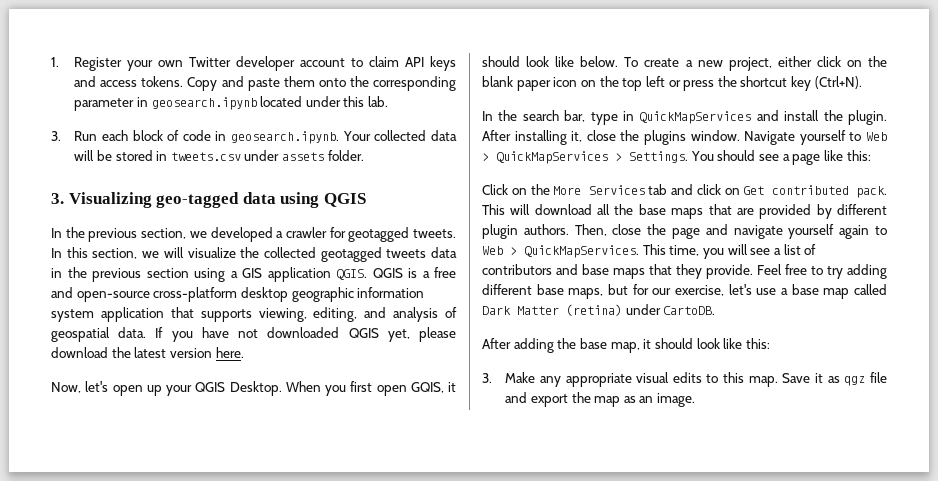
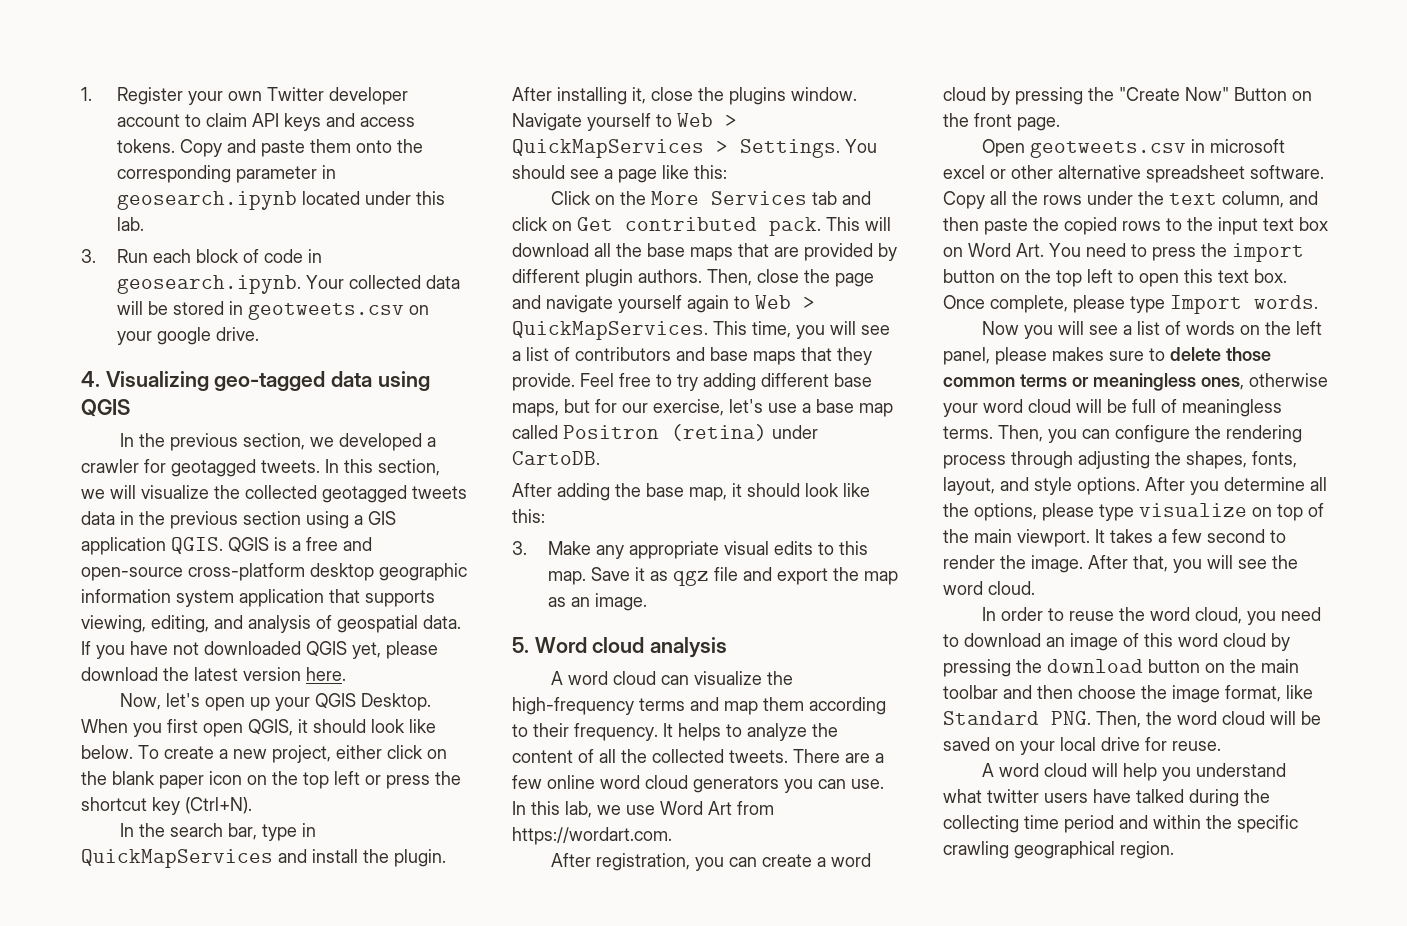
- 3. Run each block of code in geosearch.ipynb. Your collected data will be stored in tweets.csv under assets folder.
- 3. Visualizing geo-tagged data using QGIS
+ 3. Run each block of code in geosearch.ipynb. Your collected data will be stored in geotweets.csv on your google drive.
+ 4. Visualizing geo-tagged data using QGIS
- When you first open GQIS, it should look like below.
+ When you first open QGIS, it should look like below.
- Feel free to try adding different base maps, but for our exercise, let's use a base map called Dark Matter (retina) under CartoDB.
+ Feel free to try adding different base maps, but for our exercise, let's use a base map called Positron (retina) under CartoDB.
+ 5. Word cloud analysis
+ A word cloud can visualize the high-frequency terms and map them according to their frequency. It helps to analyze the content of all the collected tweets. There are a few online word cloud generators you can use. In this lab, we use Word Art from https://wordart.com.
+ After registration, you can create a word cloud by pressing the "Create Now" Button on the front page.
+ Open geotweets.csv in microsoft excel or other alternative spreadsheet software. Copy all the rows under the text column, and then paste the copied rows to the input text box on Word Art. You need to press the import button on the top left to open this text box. Once complete, please type Import words.
+ Now you will see a list of words on the left panel, please makes sure to delete those common terms or meaningless ones, otherwise your word cloud will be full of meaningless terms. Then, you can configure the rendering process through adjusting the shapes, fonts, layout, and style options. After you determine all the options, please type visualize on top of the main viewport. It takes a few second to render the image. After that, you will see the word cloud.
+ In order to reuse the word cloud, you need to download an image of this word cloud by pressing the download button on the main toolbar and then choose the image format, like Standard PNG. Then, the word cloud will be saved on your local drive for reuse.
+ A word cloud will help you understand what twitter users have talked during the collecting time period and within the specific crawling geographical region.

